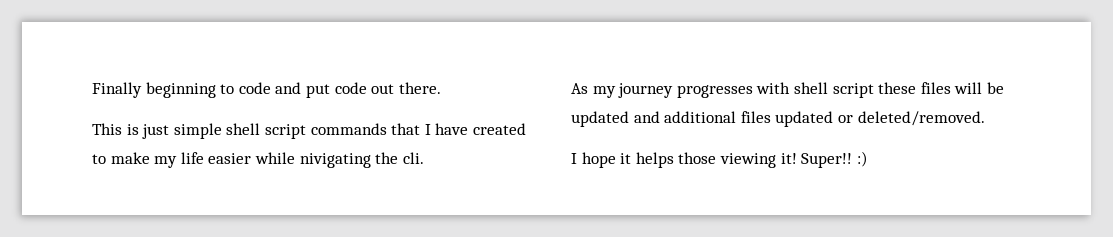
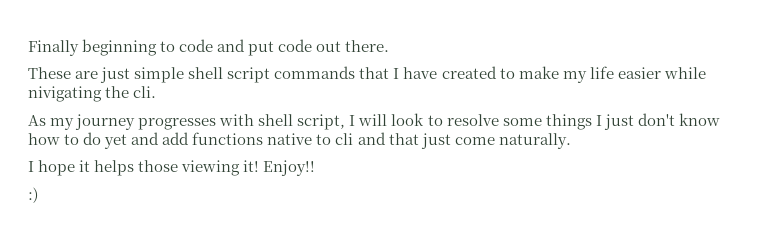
- This is just simple shell script commands that I have created to make my life easier while nivigating the cli.
+ These are just simple shell script commands that I have created to make my life easier while nivigating the cli.
- As my journey progresses with shell script these files will be updated and additional files updated or deleted/removed.
+ As my journey progresses with shell script, I will look to resolve some things I just don't know how to do yet and add functions native to cli and that just come naturally.
- Super!! :)
+ Enjoy!!
+ :)

